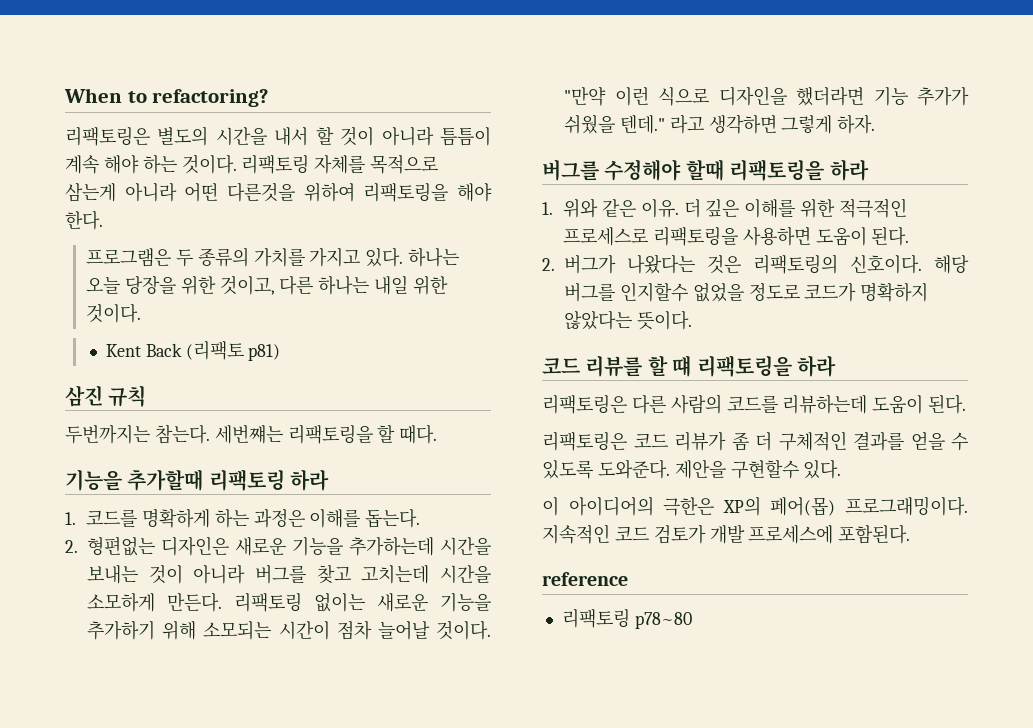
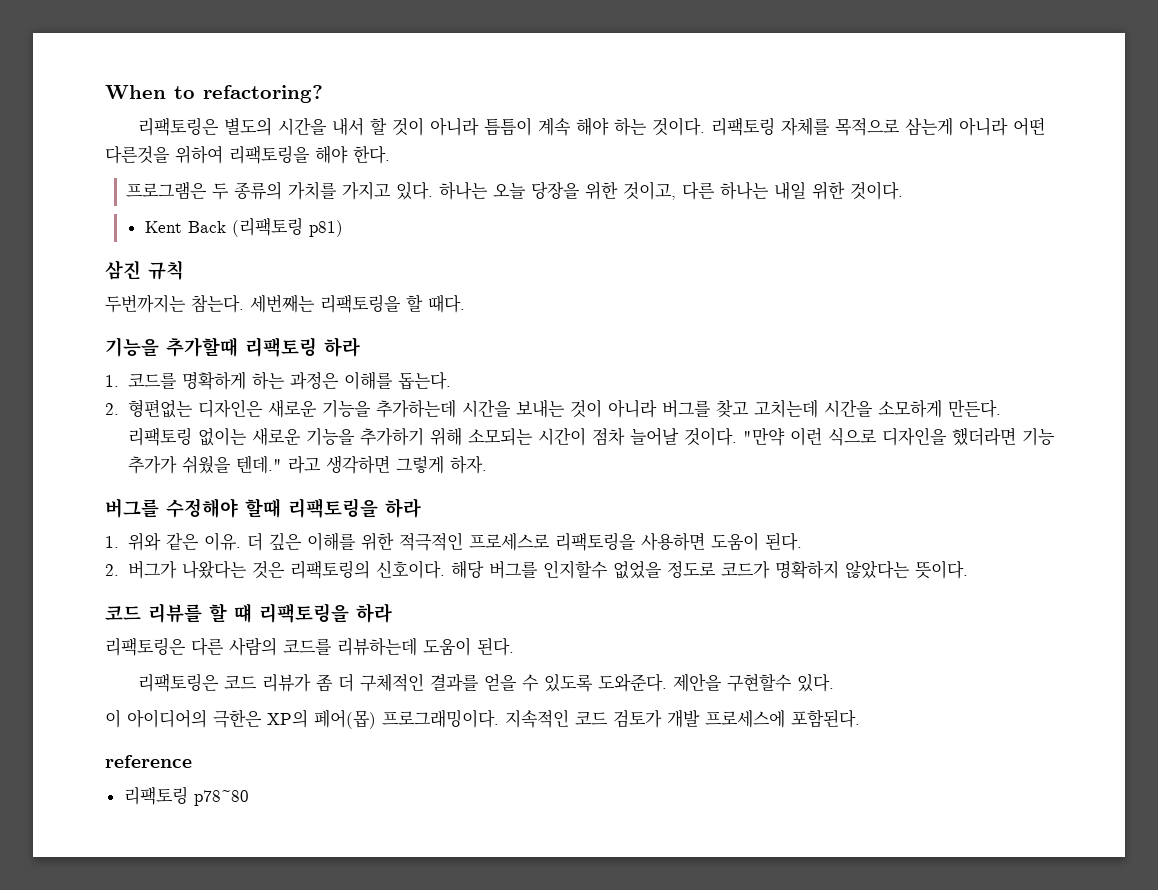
- Kent Back (리팩토 p81)
+ Kent Back (리팩토링 p81)
- 세번쨰는 리팩토링을 할 때다.
+ 세번째는 리팩토링을 할 때다.

